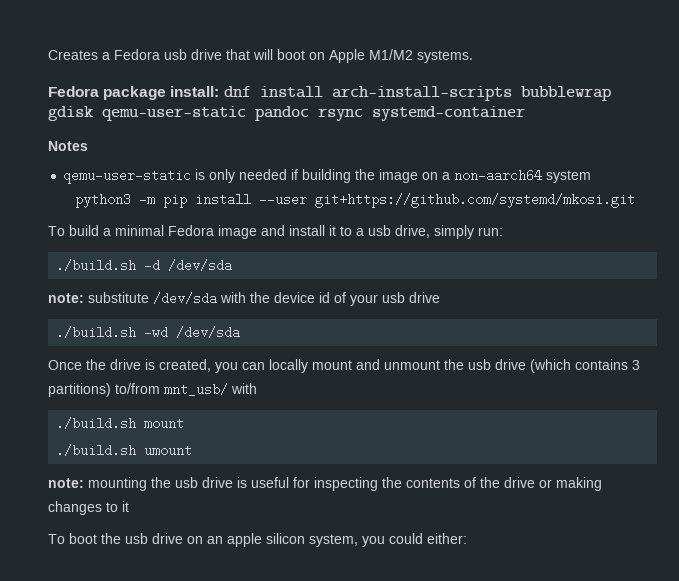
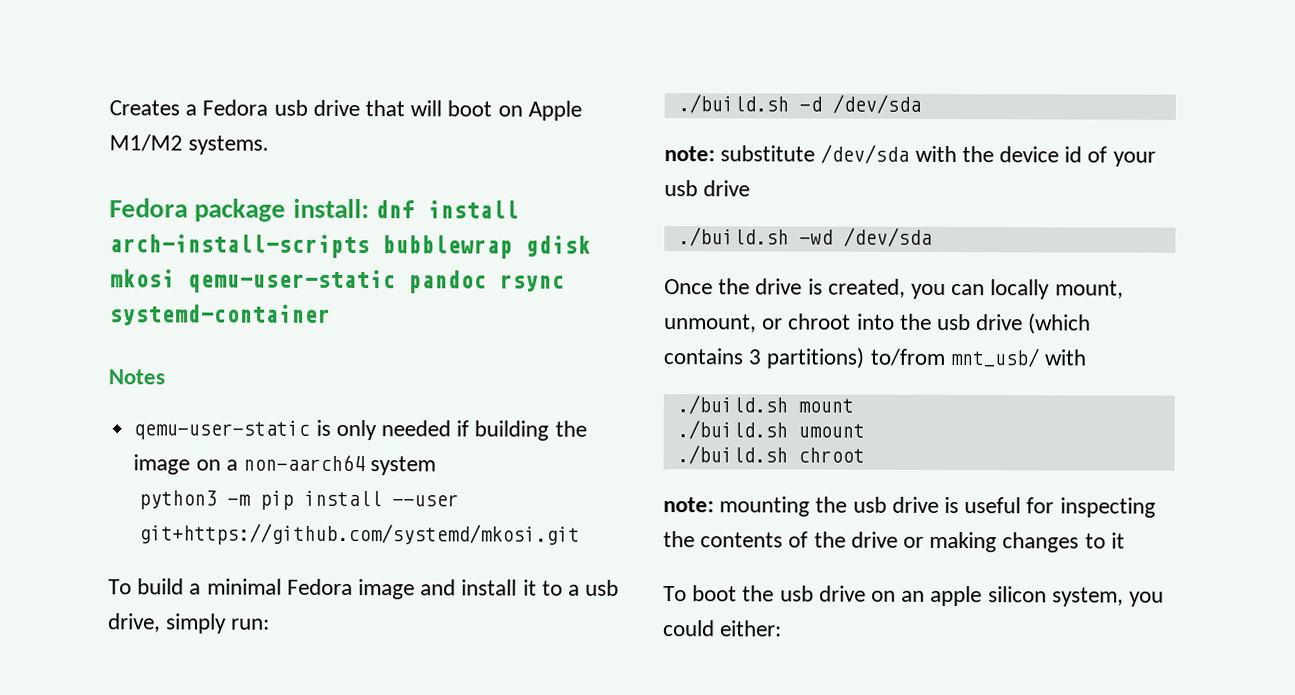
- Fedora package install: dnf install arch-install-scripts bubblewrap gdisk qemu-user-static pandoc rsync systemd-container
+ Fedora package install: dnf install arch-install-scripts bubblewrap gdisk mkosi qemu-user-static pandoc rsync systemd-container
- Once the drive is created, you can locally mount and unmount the usb drive (which contains 3 partitions) to/from mnt_usb/ with
+ Once the drive is created, you can locally mount, unmount, or chroot into the usb drive (which contains 3 partitions) to/from mnt_usb/ with
+ ./build.sh chroot

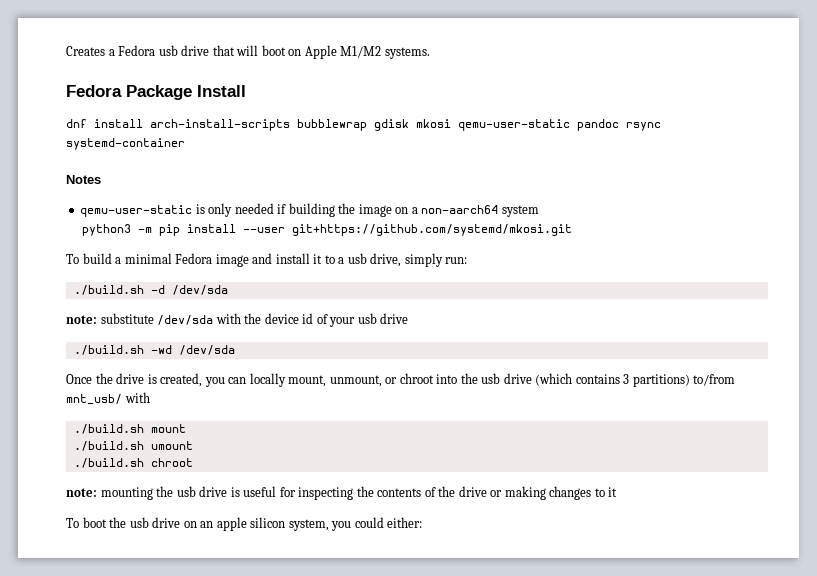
- Fedora package install: dnf install arch-install-scripts bubblewrap gdisk mkosi qemu-user-static pandoc rsync systemd-container
+ Fedora Package Install
+ dnf install arch-install-scripts bubblewrap gdisk mkosi qemu-user-static pandoc rsync systemd-container

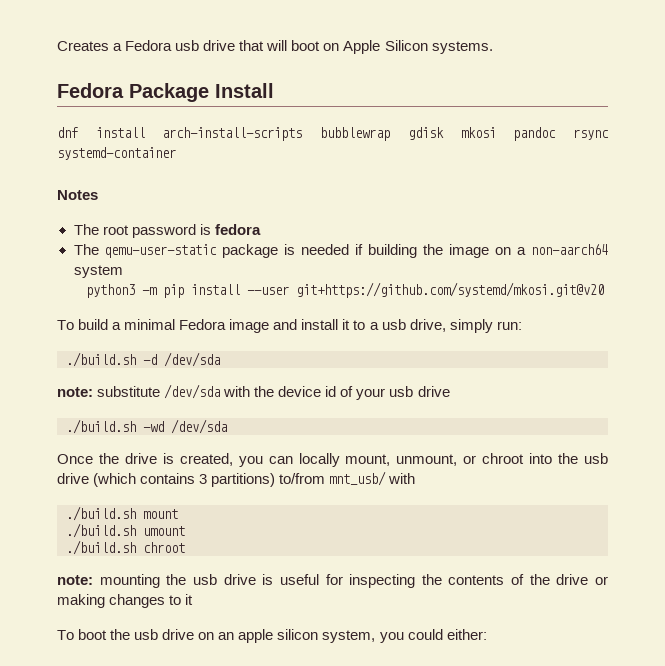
- Creates a Fedora usb drive that will boot on Apple M1/M2 systems.
+ Creates a Fedora usb drive that will boot on Apple Silicon systems.
- dnf install arch-install-scripts bubblewrap gdisk mkosi qemu-user-static pandoc rsync systemd-container
+ dnf install arch-install-scripts bubblewrap gdisk mkosi pandoc rsync systemd-container
- qemu-user-static is only needed if building the image on a non-aarch64 system
+ The root password is fedora
+ The qemu-user-static package is needed if building the image on a non-aarch64 system
- python3 -m pip install --user git+https://github.com/systemd/mkosi.git
+ python3 -m pip install --user git+https://github.com/systemd/mkosi.git@v20

